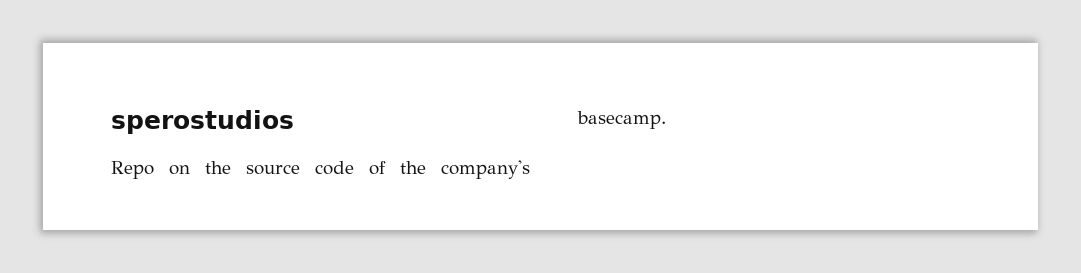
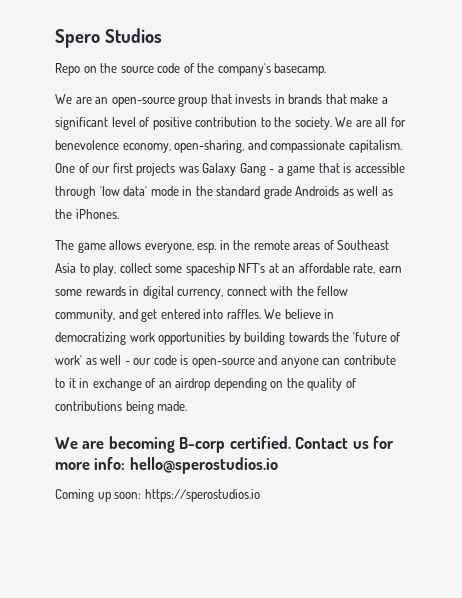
- sperostudios
+ Spero Studios
+ We are an open-source group that invests in brands that make a significant level of positive contribution to the society. We are all for benevolence economy, open-sharing, and compassionate capitalism. One of our first projects was Galaxy Gang - a game that is accessible through 'low data' mode in the standard grade Androids as well as the iPhones.
+ The game allows everyone, esp. in the remote areas of Southeast Asia to play, collect some spaceship NFT's at an affordable rate, earn some rewards in digital currency, connect with the fellow community, and get entered into raffles. We believe in democratizing work opportunities by building towards the 'future of work' as well - our code is open-source and anyone can contribute to it in exchange of an airdrop depending on the quality of contributions being made.
+ We are becoming B-corp certified. Contact us for more info: hello@sperostudios.io
+ Coming up soon: https://sperostudios.io

